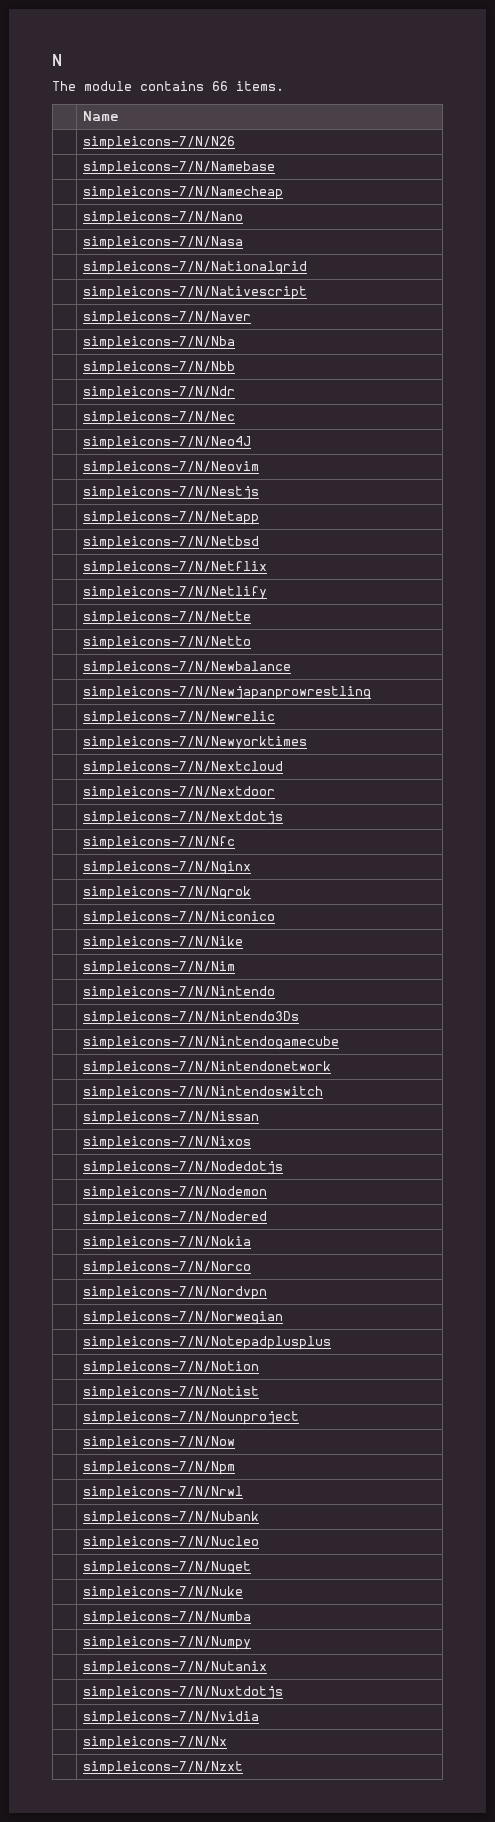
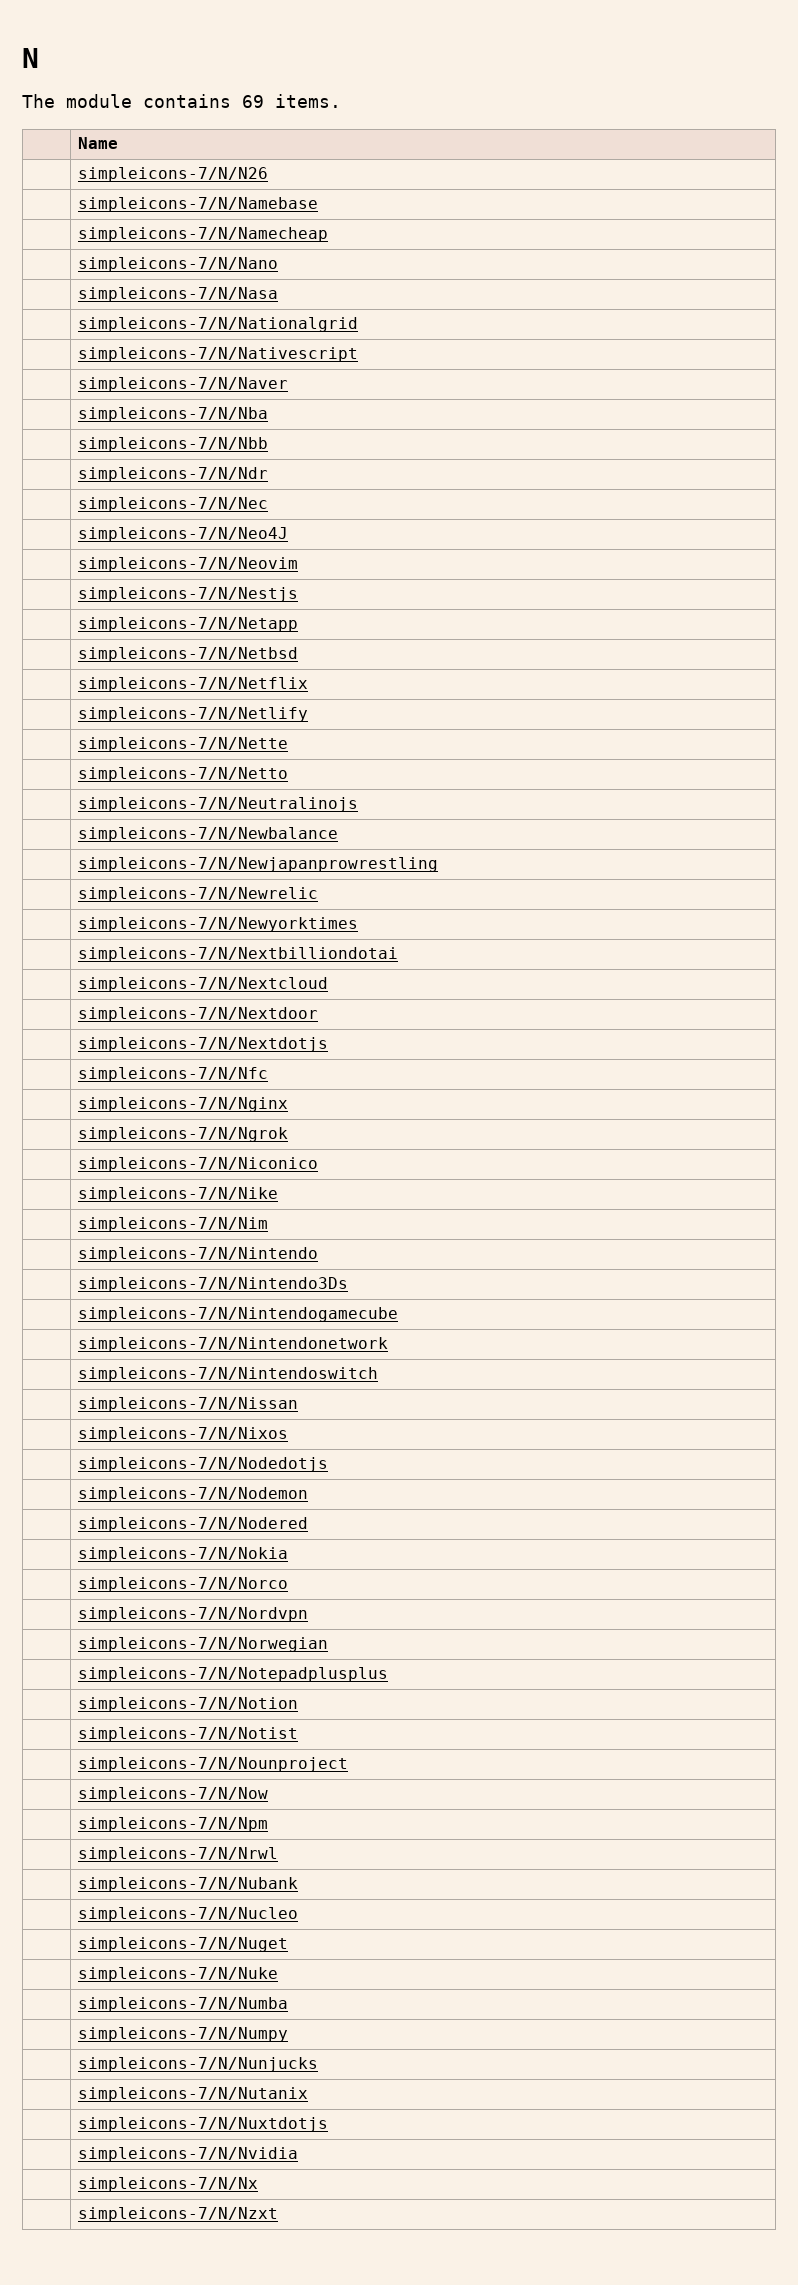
- The module contains 66 items.
+ The module contains 69 items.
+ | simpleicons-7/N/Neutralinojs
+ | simpleicons-7/N/Nextbilliondotai
+ | simpleicons-7/N/Nunjucks

